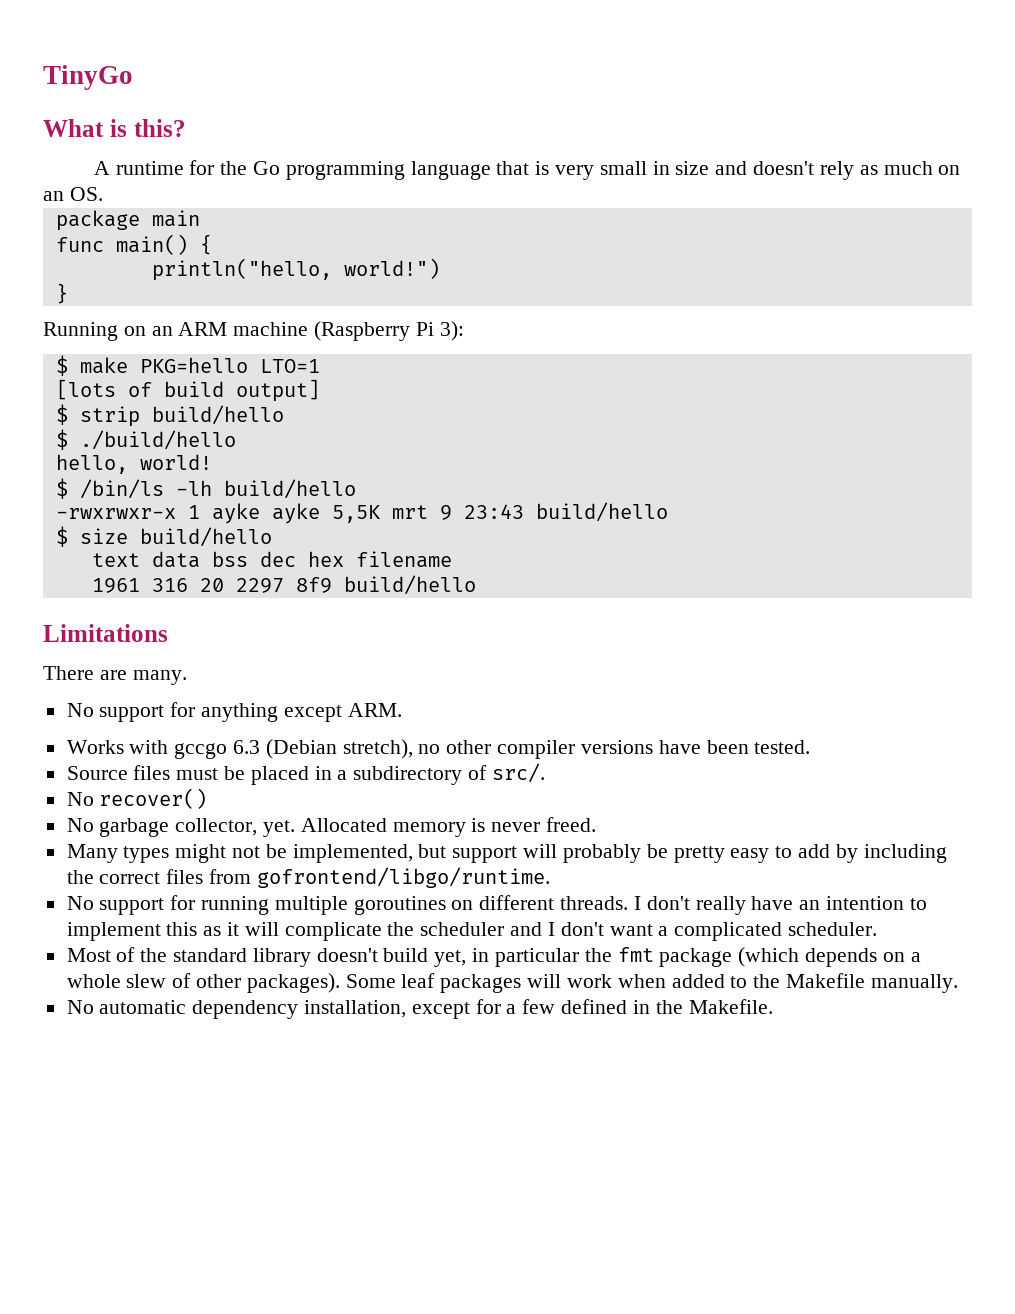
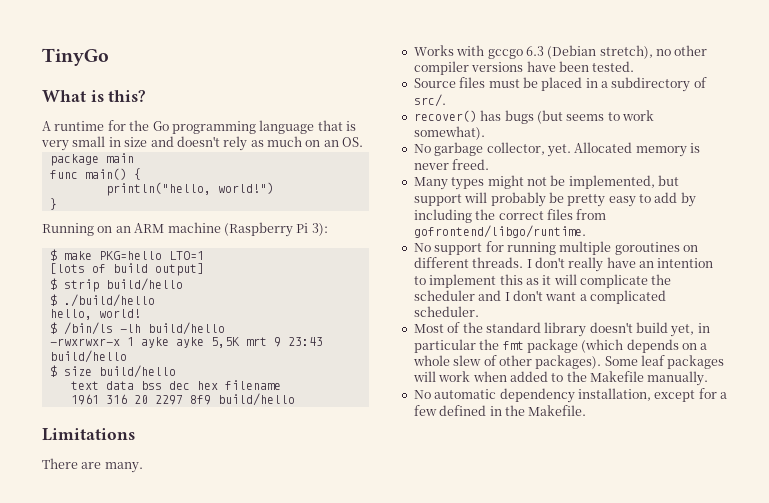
- No support for anything except ARM.
- No recover()
+ recover() has bugs (but seems to work somewhat).

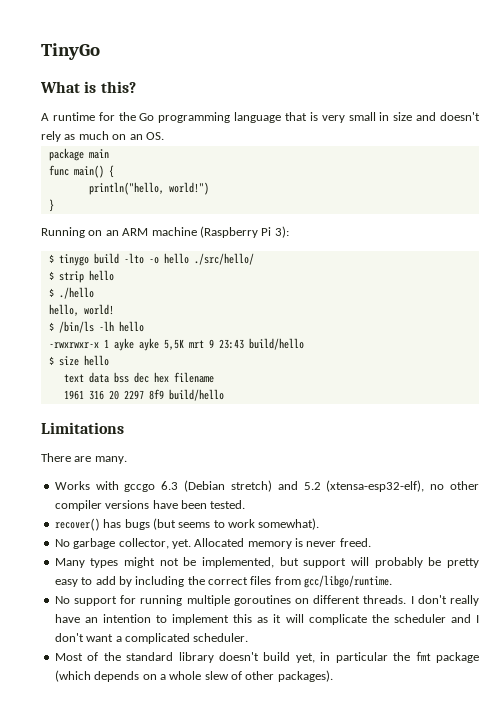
- $ make PKG=hello LTO=1
- [lots of build output]
+ $ tinygo build -lto -o hello ./src/hello/
- $ strip build/hello
- $ ./build/hello
+ $ strip hello
+ $ ./hello
- $ /bin/ls -lh build/hello
+ $ /bin/ls -lh hello
- $ size build/hello
+ $ size hello
- Works with gccgo 6.3 (Debian stretch), no other compiler versions have been tested.
+ Works with gccgo 6.3 (Debian stretch) and 5.2 (xtensa-esp32-elf), no other compiler versions have been tested.
- Source files must be placed in a subdirectory of src/.
- Many types might not be implemented, but support will probably be pretty easy to add by including the correct files from gofrontend/libgo/runtime.
+ Many types might not be implemented, but support will probably be pretty easy to add by including the correct files from gcc/libgo/runtime.
- Some leaf packages will work when added to the Makefile manually.
- No automatic dependency installation, except for a few defined in the Makefile.

